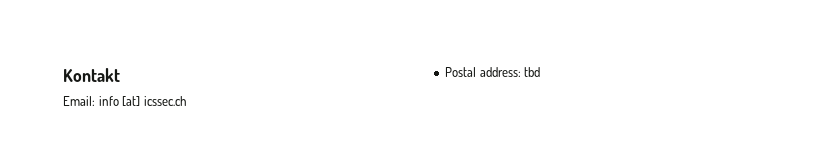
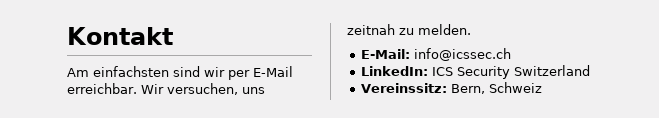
- Email: info [at] icssec.ch
- Postal address: tbd
+ Am einfachsten sind wir per E-Mail erreichbar. Wir versuchen, uns zeitnah zu melden.
+ E-Mail: info@icssec.ch
+ LinkedIn: ICS Security Switzerland
+ Vereinssitz: Bern, Schweiz

